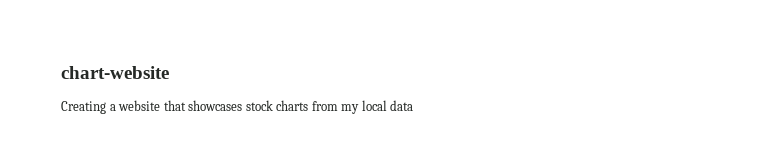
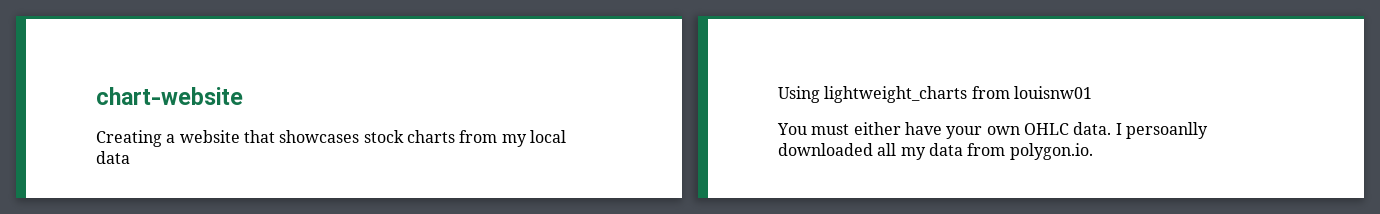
+ Using lightweight_charts from louisnw01
+ You must either have your own OHLC data. I persoanlly downloaded all my data from polygon.io.

